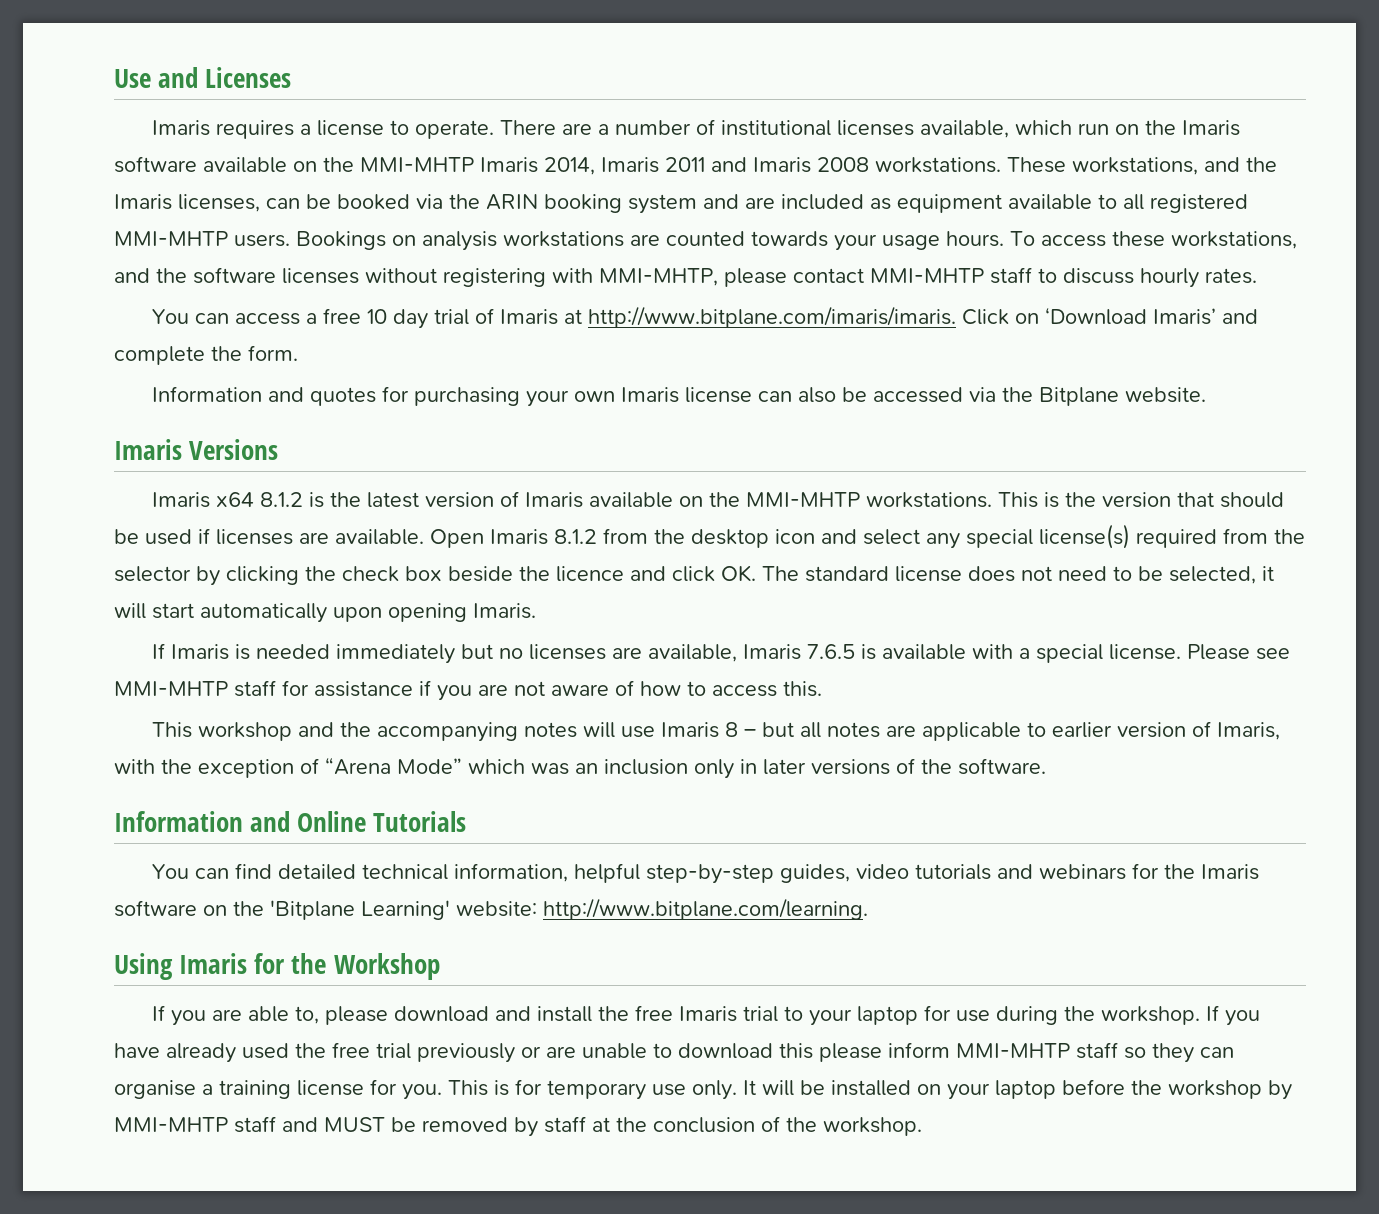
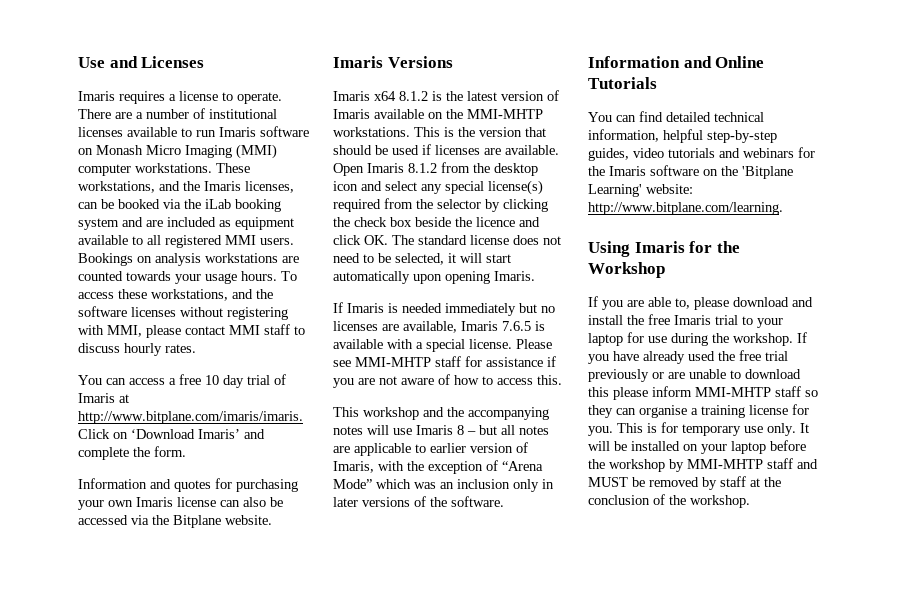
- There are a number of institutional licenses available, which run on the Imaris software available on the MMI-MHTP Imaris 2014, Imaris 2011 and Imaris 2008 workstations.
+ There are a number of institutional licenses available to run Imaris software on Monash Micro Imaging (MMI) computer workstations.
- These workstations, and the Imaris licenses, can be booked via the ARIN booking system and are included as equipment available to all registered MMI-MHTP users.
+ These workstations, and the Imaris licenses, can be booked via the iLab booking system and are included as equipment available to all registered MMI users.
- To access these workstations, and the software licenses without registering with MMI-MHTP, please contact MMI-MHTP staff to discuss hourly rates.
+ To access these workstations, and the software licenses without registering with MMI, please contact MMI staff to discuss hourly rates.

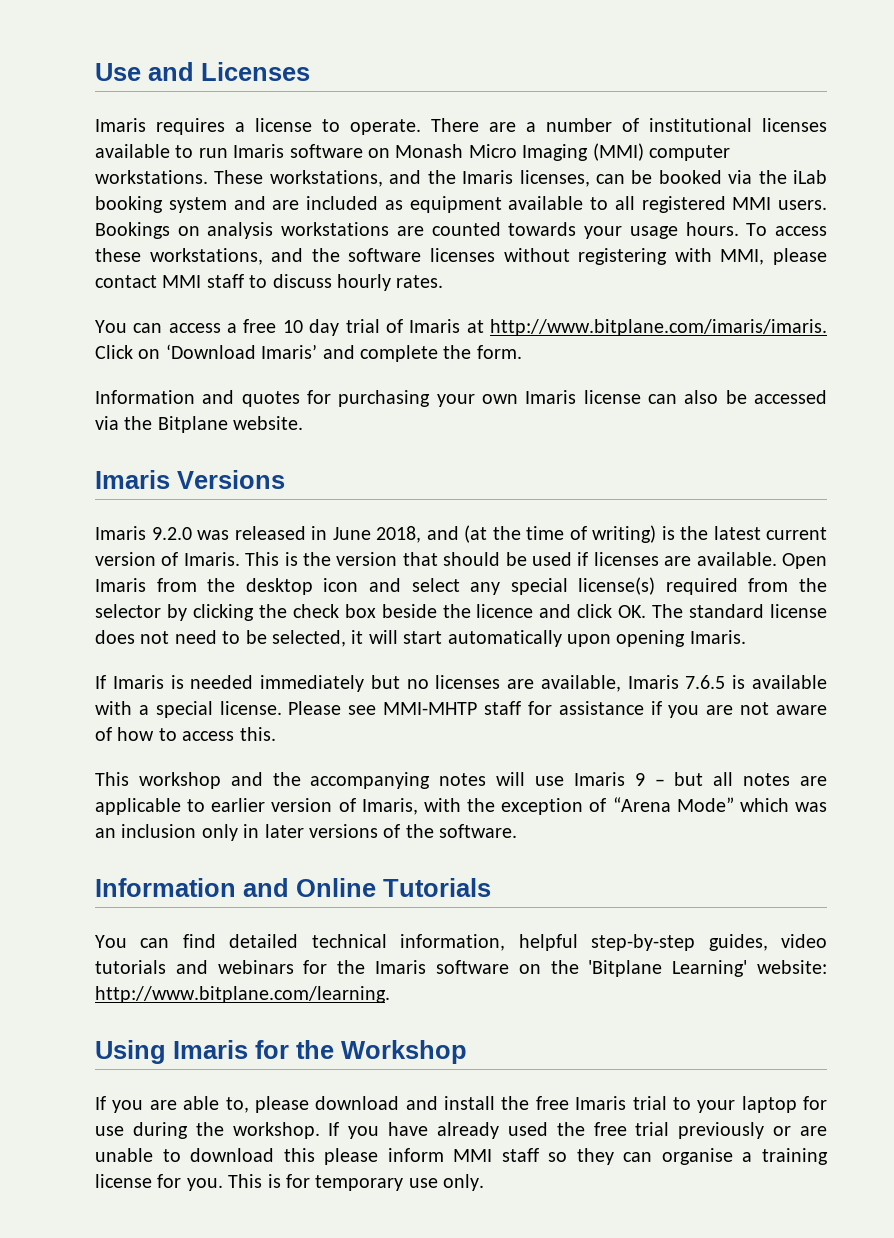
- Imaris x64 8.1.2 is the latest version of Imaris available on the MMI-MHTP workstations.
+ Imaris 9.2.0 was released in June 2018, and (at the time of writing) is the latest current version of Imaris.
- Open Imaris 8.1.2 from the desktop icon and select any special license(s) required from the selector by clicking the check box beside the licence and click OK. The standard license does not need to be selected, it will start automatically upon opening Imaris.
+ Open Imaris from the desktop icon and select any special license(s) required from the selector by clicking the check box beside the licence and click OK. The standard license does not need to be selected, it will start automatically upon opening Imaris.
- This workshop and the accompanying notes will use Imaris 8 – but all notes are applicable to earlier version of Imaris, with the exception of “Arena Mode” which was an inclusion only in later versions of the software.
+ This workshop and the accompanying notes will use Imaris 9 – but all notes are applicable to earlier version of Imaris, with the exception of “Arena Mode” which was an inclusion only in later versions of the software.
- If you have already used the free trial previously or are unable to download this please inform MMI-MHTP staff so they can organise a training license for you.
+ If you have already used the free trial previously or are unable to download this please inform MMI staff so they can organise a training license for you.
- It will be installed on your laptop before the workshop by MMI-MHTP staff and MUST be removed by staff at the conclusion of the workshop.

